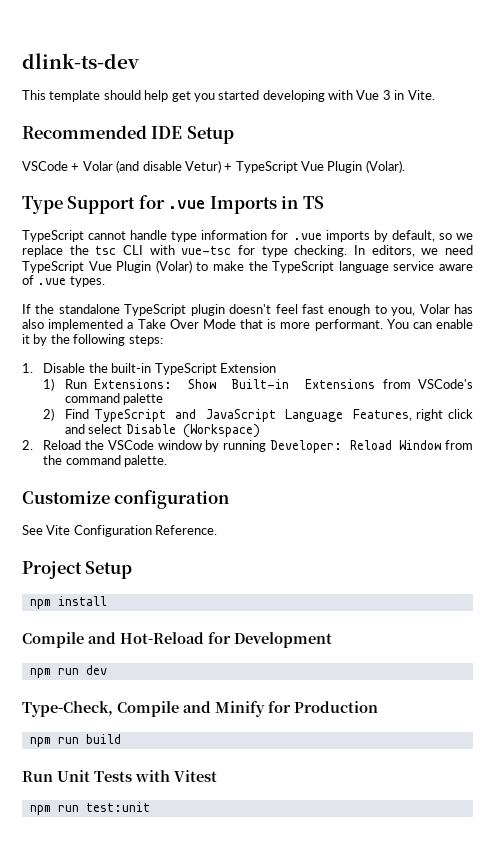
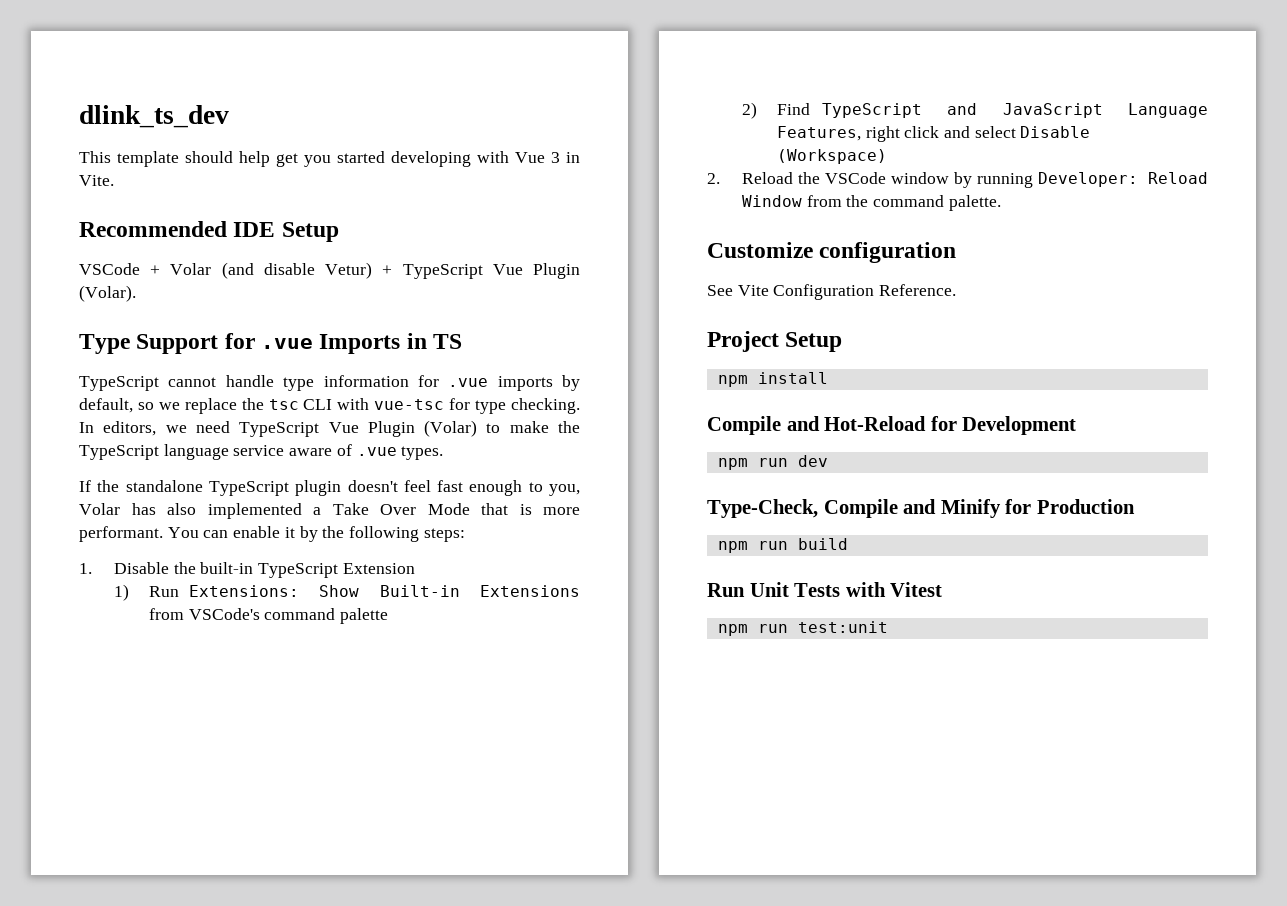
- dlink-ts-dev
+ dlink_ts_dev

